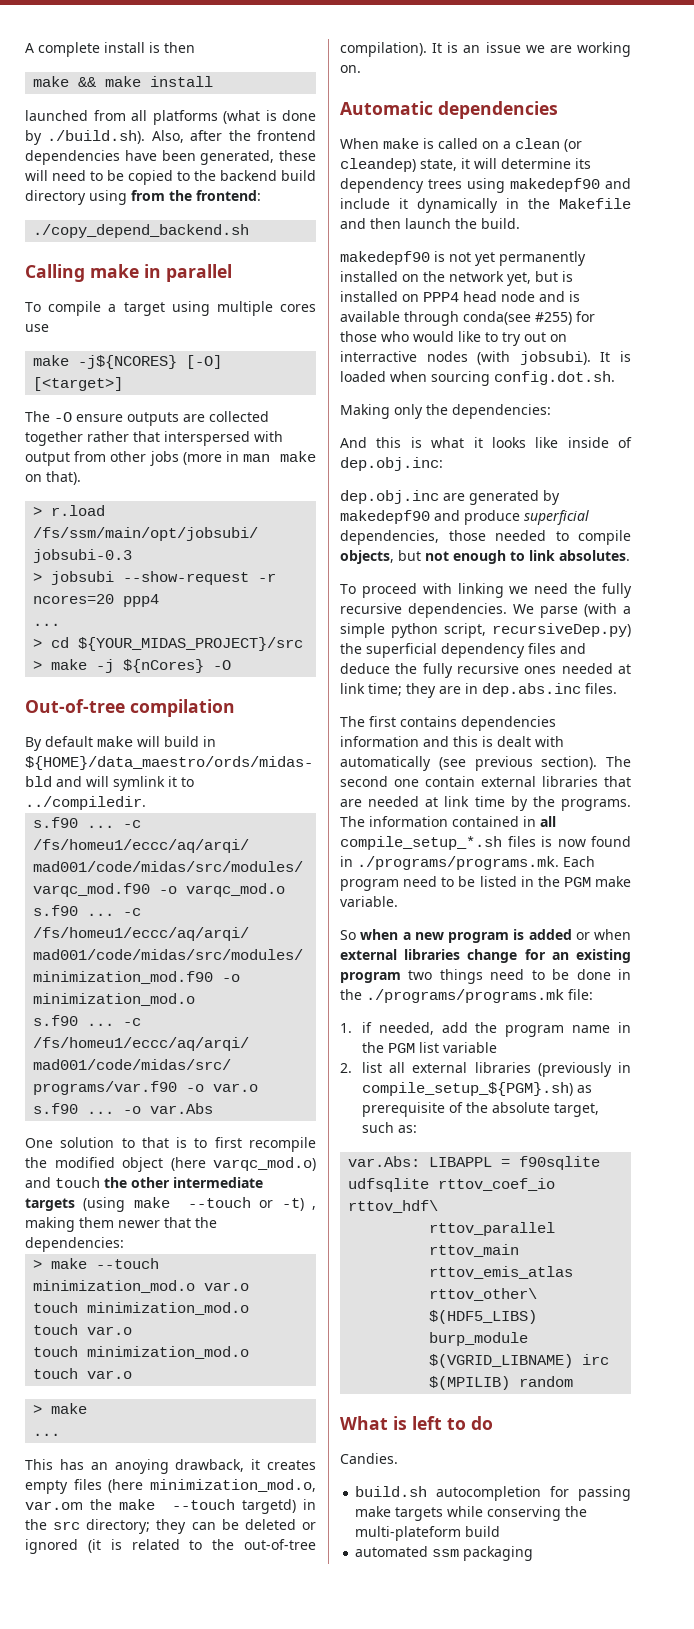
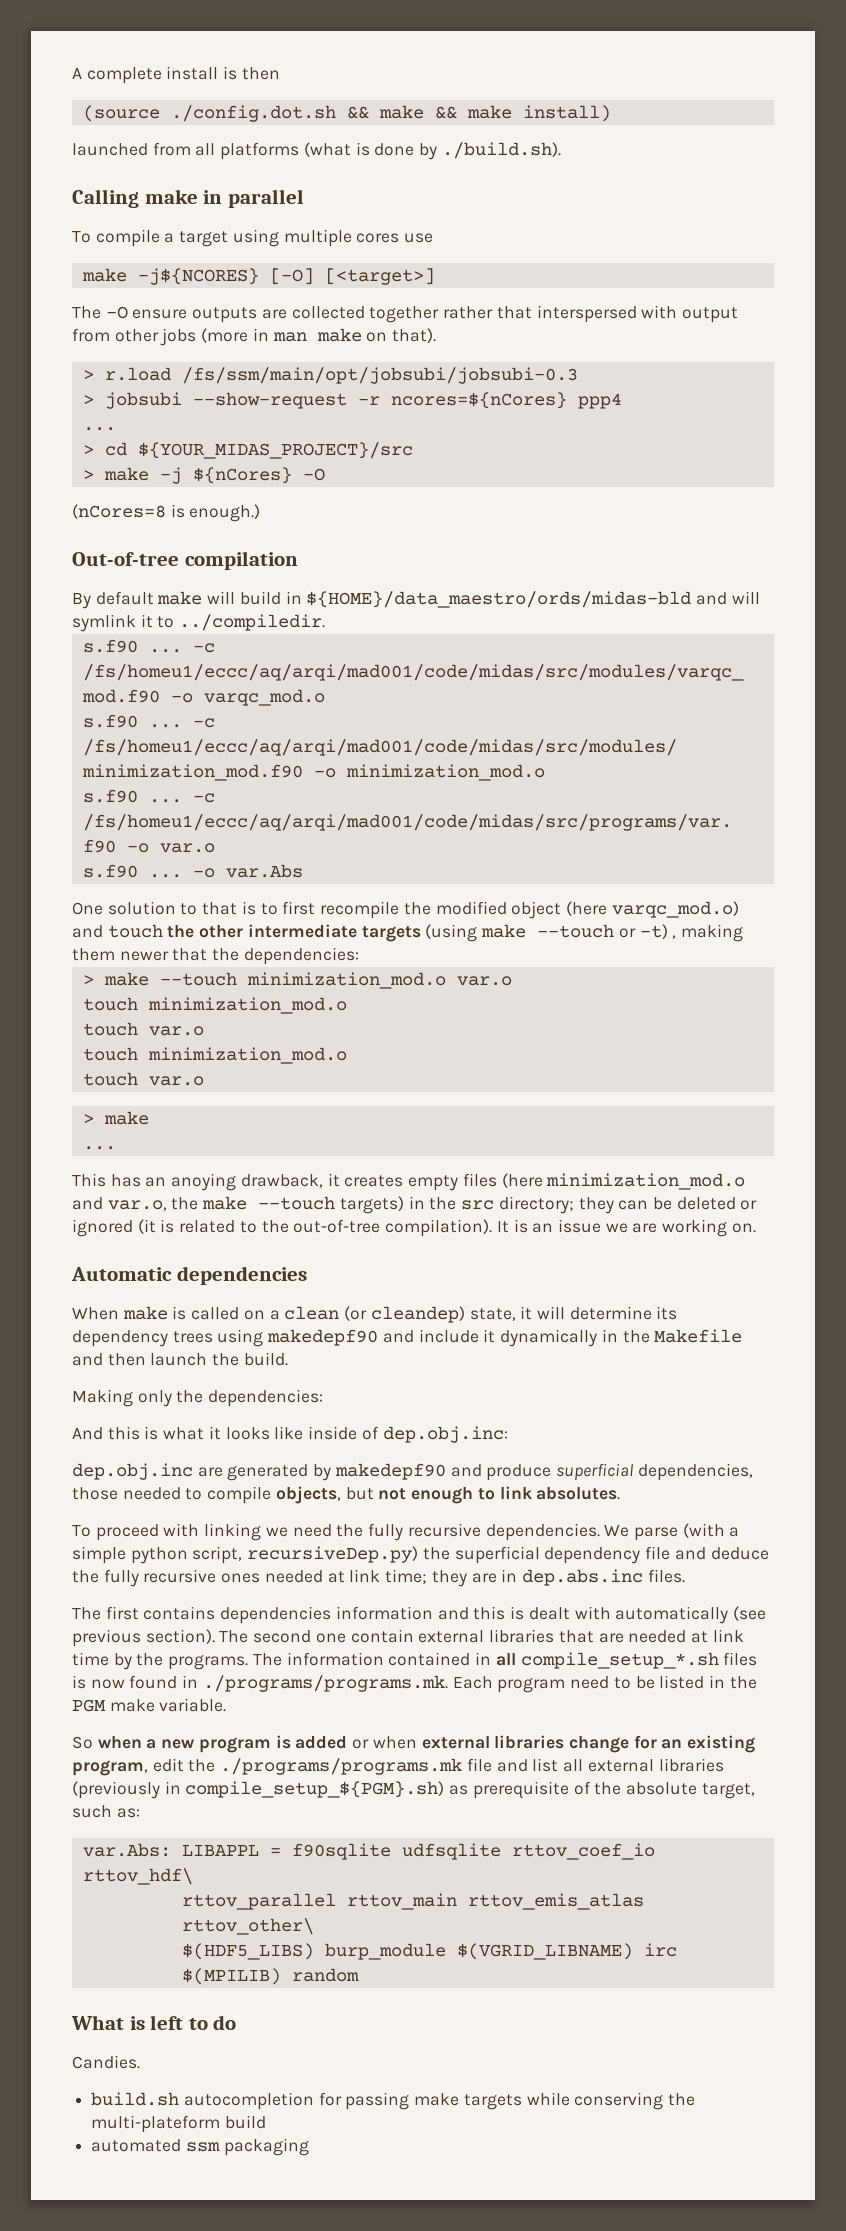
- make && make install
+ (source ./config.dot.sh && make && make install)
- launched from all platforms (what is done by ./build.sh). Also, after the frontend dependencies have been generated, these will need to be copied to the backend build directory using from the frontend:
- ./copy_depend_backend.sh
+ launched from all platforms (what is done by ./build.sh).
- > jobsubi --show-request -r ncores=20 ppp4
+ > jobsubi --show-request -r ncores=${nCores} ppp4
+ (nCores=8 is enough.)
- This has an anoying drawback, it creates empty files (here minimization_mod.o, var.om the make --touch targetd) in the src directory; they can be deleted or ignored (it is related to the out-of-tree compilation).
+ This has an anoying drawback, it creates empty files (here minimization_mod.o and var.o, the make --touch targets) in the src directory; they can be deleted or ignored (it is related to the out-of-tree compilation).
- makedepf90 is not yet permanently installed on the network yet, but is installed on PPP4 head node and is available through conda(see #255) for those who would like to try out on interractive nodes (with jobsubi). It is loaded when sourcing config.dot.sh.
- We parse (with a simple python script, recursiveDep.py) the superficial dependency files and deduce the fully recursive ones needed at link time; they are in dep.abs.inc files.
+ We parse (with a simple python script, recursiveDep.py) the superficial dependency file and deduce the fully recursive ones needed at link time; they are in dep.abs.inc files.
- So when a new program is added or when external libraries change for an existing program two things need to be done in the ./programs/programs.mk file:
- 1. if needed, add the program name in the PGM list variable
- 2. list all external libraries (previously in compile_setup_${PGM}.sh) as prerequisite of the absolute target, such as:
+ So when a new program is added or when external libraries change for an existing program, edit the ./programs/programs.mk file and list all external libraries (previously in compile_setup_${PGM}.sh) as prerequisite of the absolute target, such as:

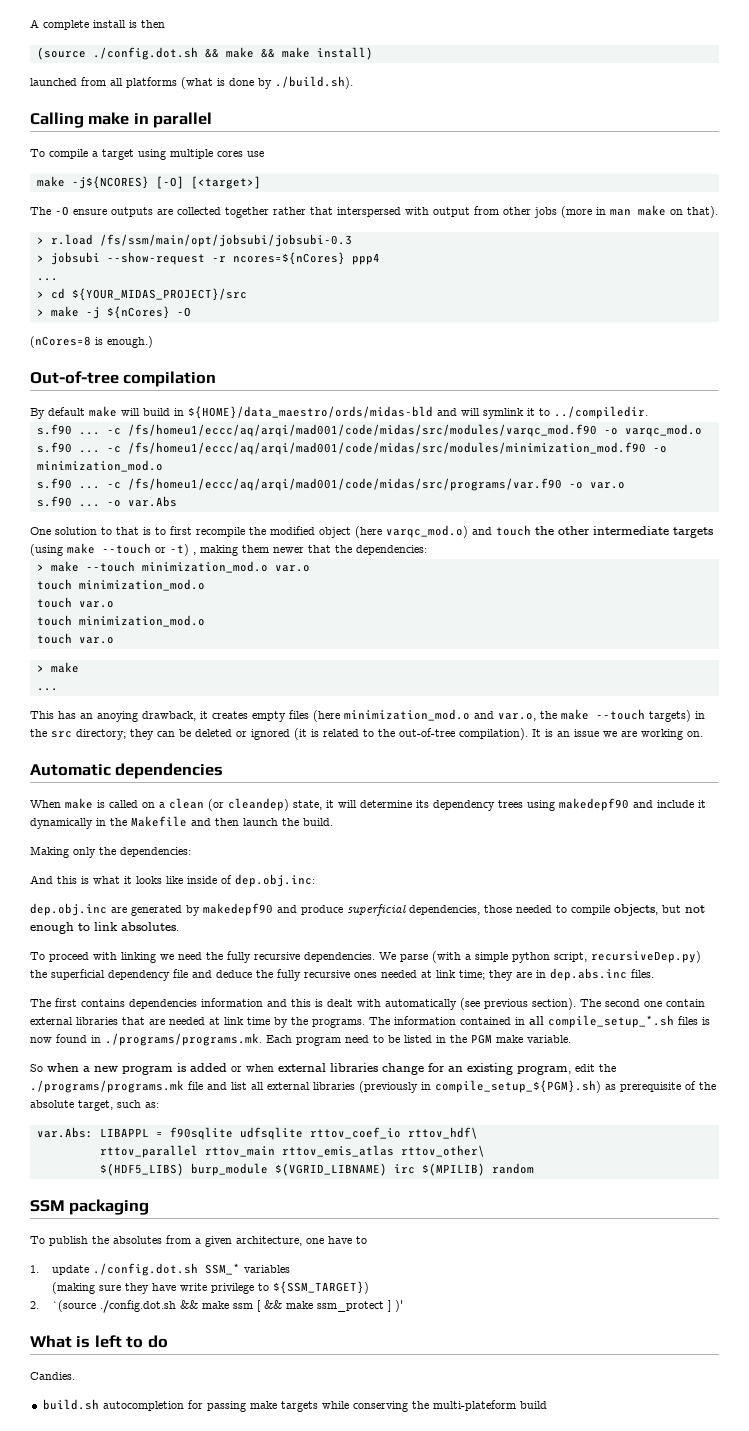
+ SSM packaging
+ To publish the absolutes from a given architecture, one have to
+ 1. update ./config.dot.sh SSM_* variables
+ (making sure they have write privilege to ${SSM_TARGET})
+ 2. `(source ./config.dot.sh && make ssm [ && make ssm_protect ] )'
- automated ssm packaging

